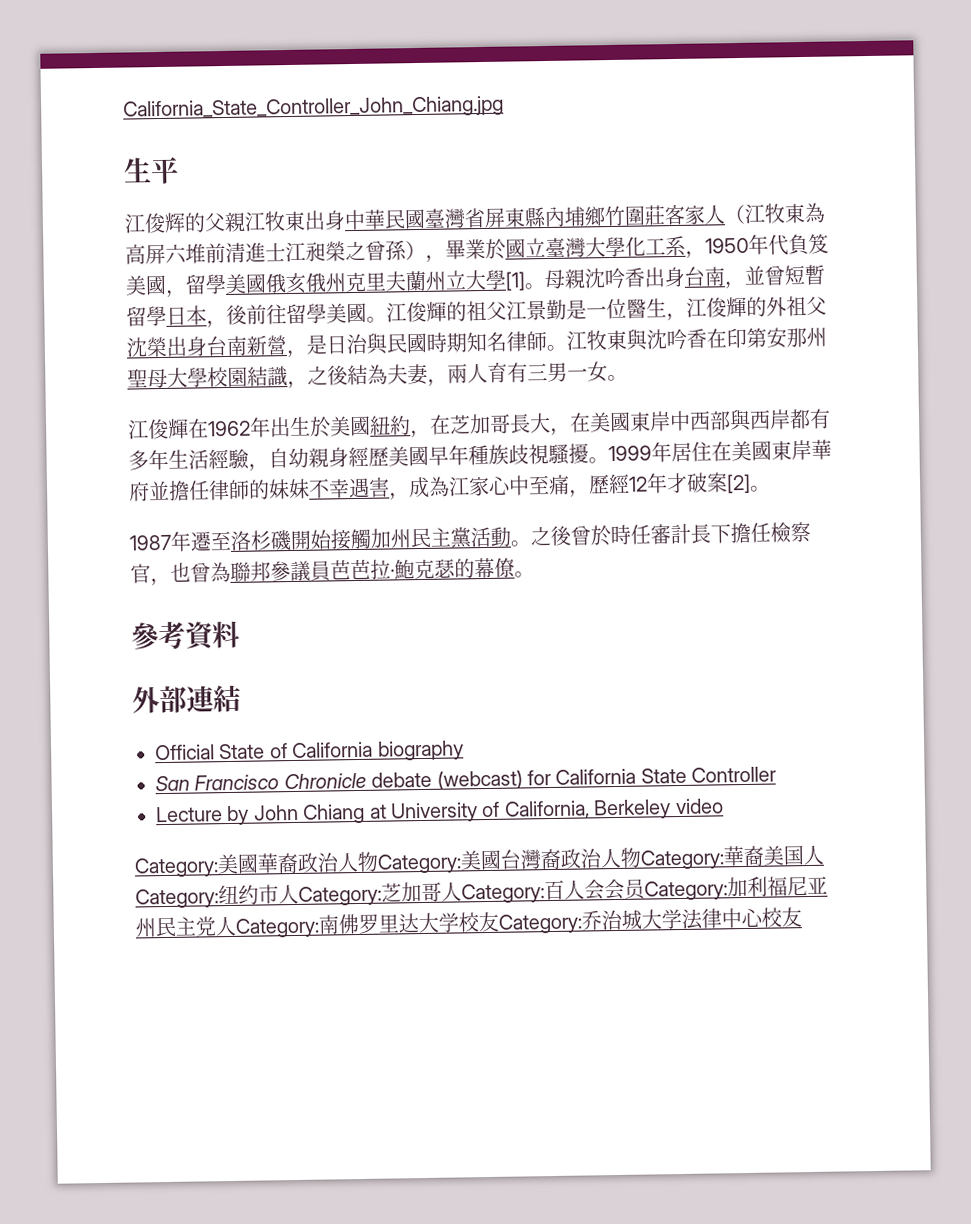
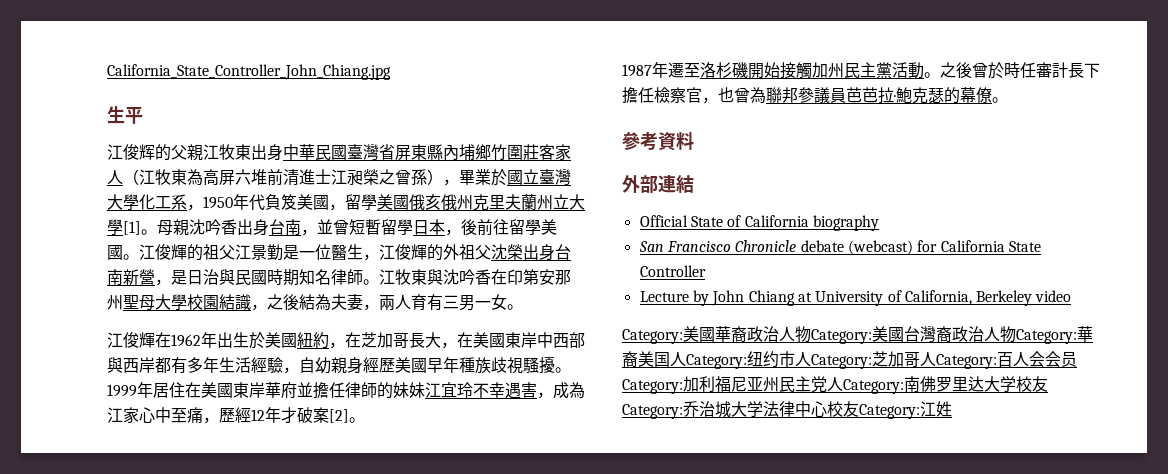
- 1999年居住在美國東岸華府並擔任律師的妹妹不幸遇害，成為江家心中至痛，歷經12年才破案[2]。
+ 1999年居住在美國東岸華府並擔任律師的妹妹江宜玲不幸遇害，成為江家心中至痛，歷經12年才破案[2]。
- Category:美國華裔政治人物Category:美國台灣裔政治人物Category:華裔美国人Category:纽约市人Category:芝加哥人Category:百人会会员Category:加利福尼亚州民主党人Category:南佛罗里达大学校友Category:乔治城大学法律中心校友
+ Category:美國華裔政治人物Category:美國台灣裔政治人物Category:華裔美国人Category:纽约市人Category:芝加哥人Category:百人会会员Category:加利福尼亚州民主党人Category:南佛罗里达大学校友Category:乔治城大学法律中心校友Category:江姓

